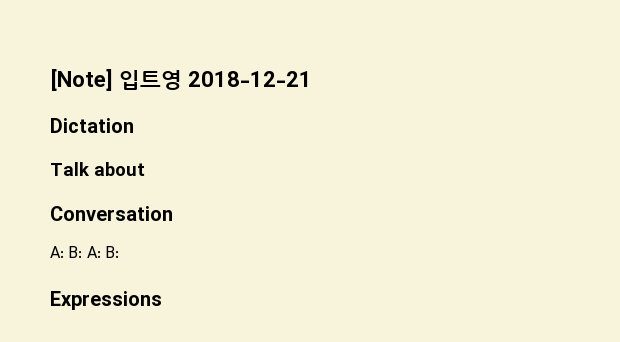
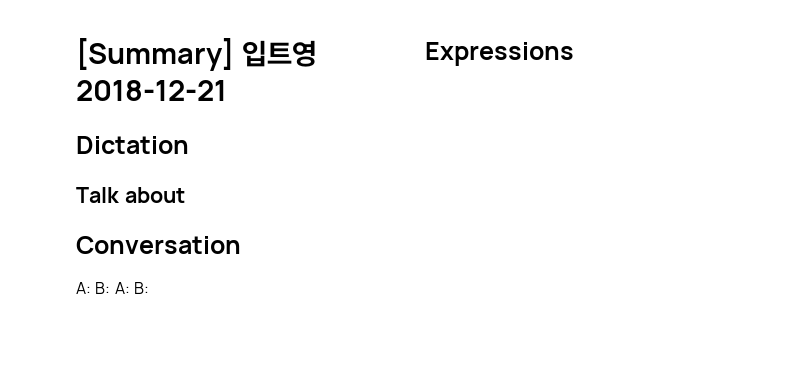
- [Note] 입트영 2018-12-21
+ [Summary] 입트영 2018-12-21

